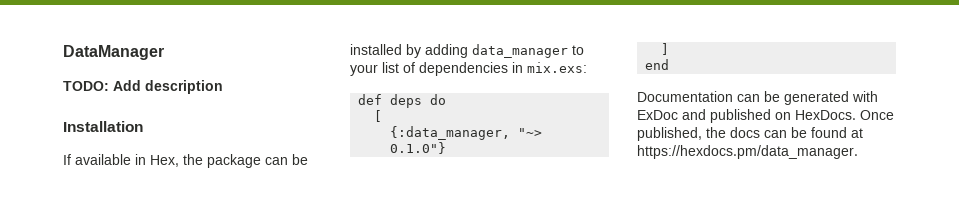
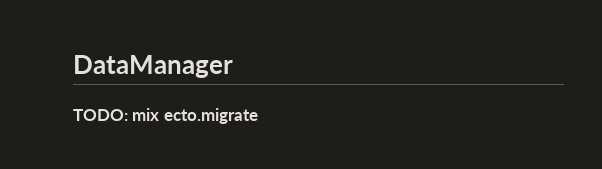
- TODO: Add description
- Installation
- If available in Hex, the package can be installed by adding data_manager to your list of dependencies in mix.exs:
- def deps do
- [
- {:data_manager, "~> 0.1.0"}
- ]
- end
- Documentation can be generated with ExDoc and published on HexDocs. Once published, the docs can be found at https://hexdocs.pm/data_manager.
+ TODO: mix ecto.migrate

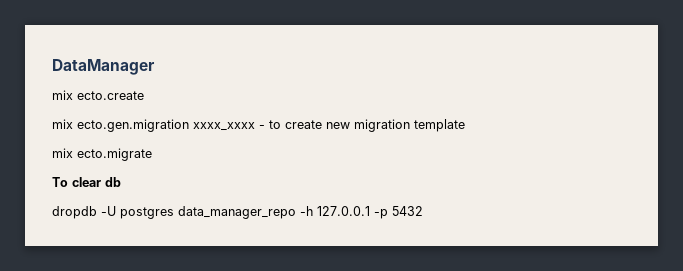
- TODO: mix ecto.migrate
+ mix ecto.create
+ mix ecto.gen.migration xxxx_xxxx - to create new migration template
+ mix ecto.migrate
+ To clear db
+ dropdb -U postgres data_manager_repo -h 127.0.0.1 -p 5432

